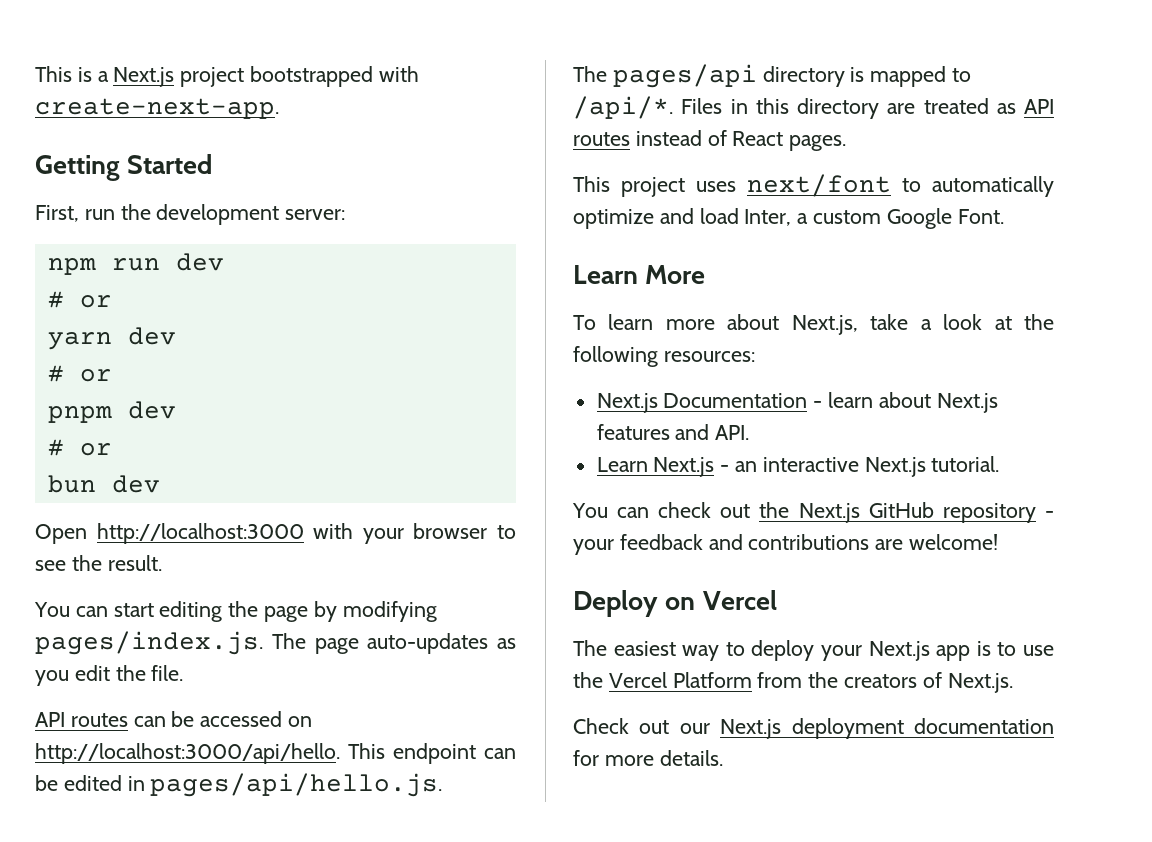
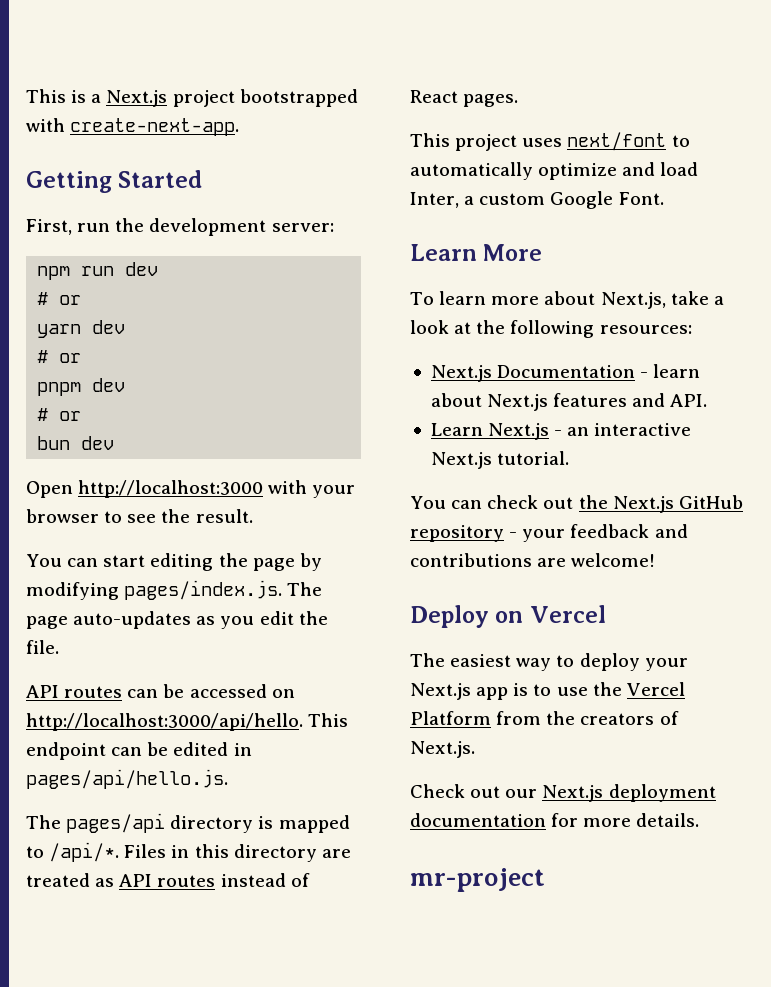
+ mr-project

